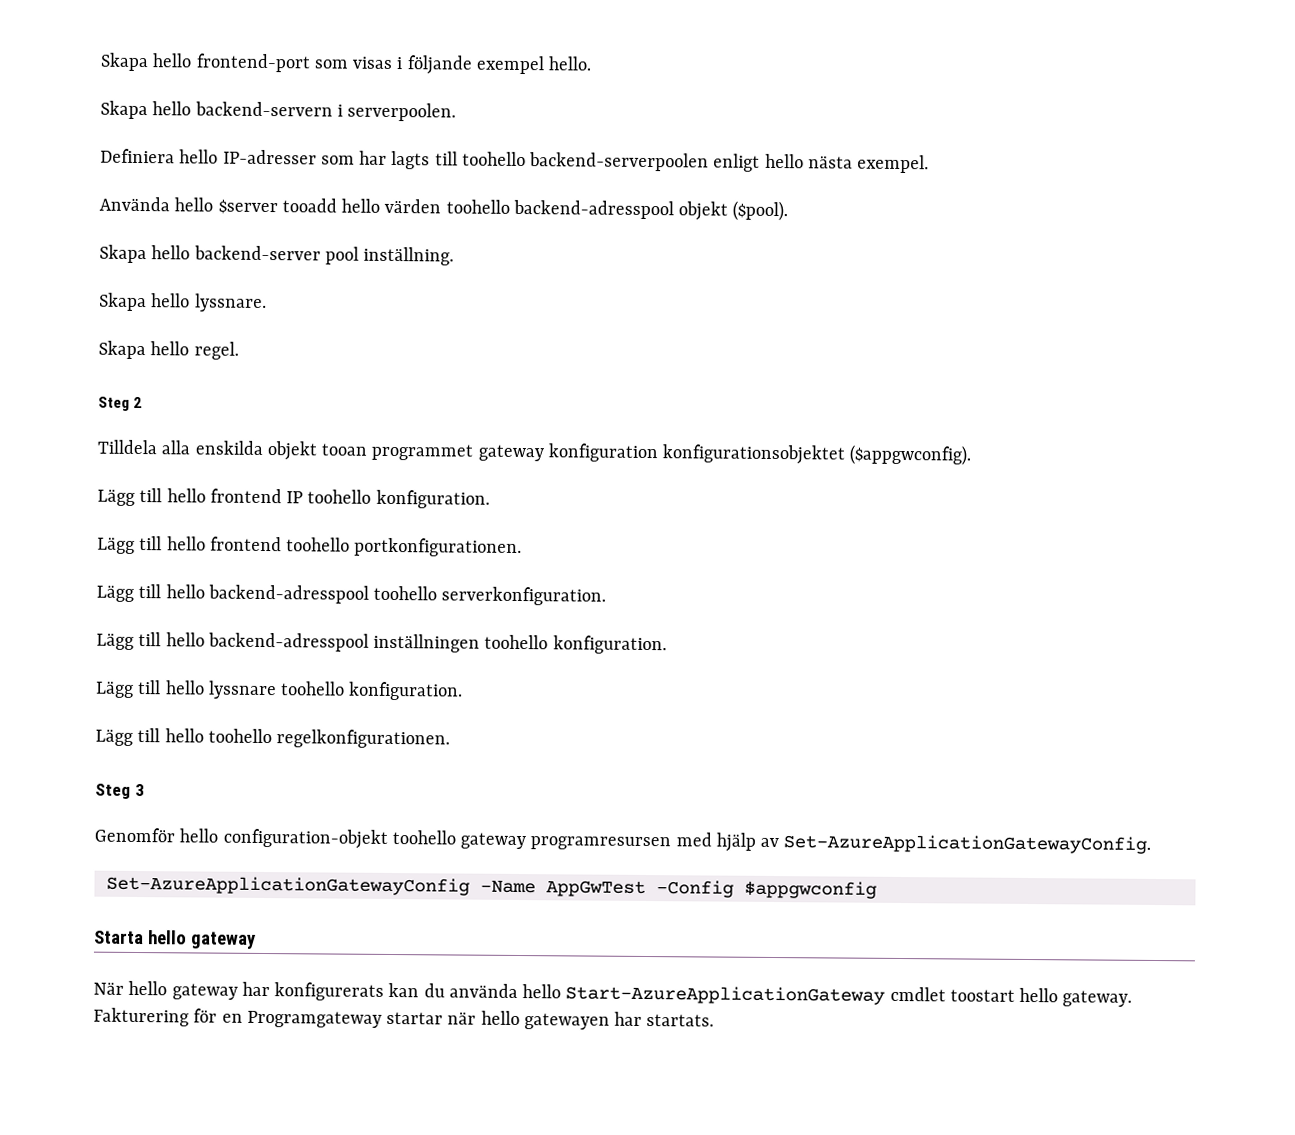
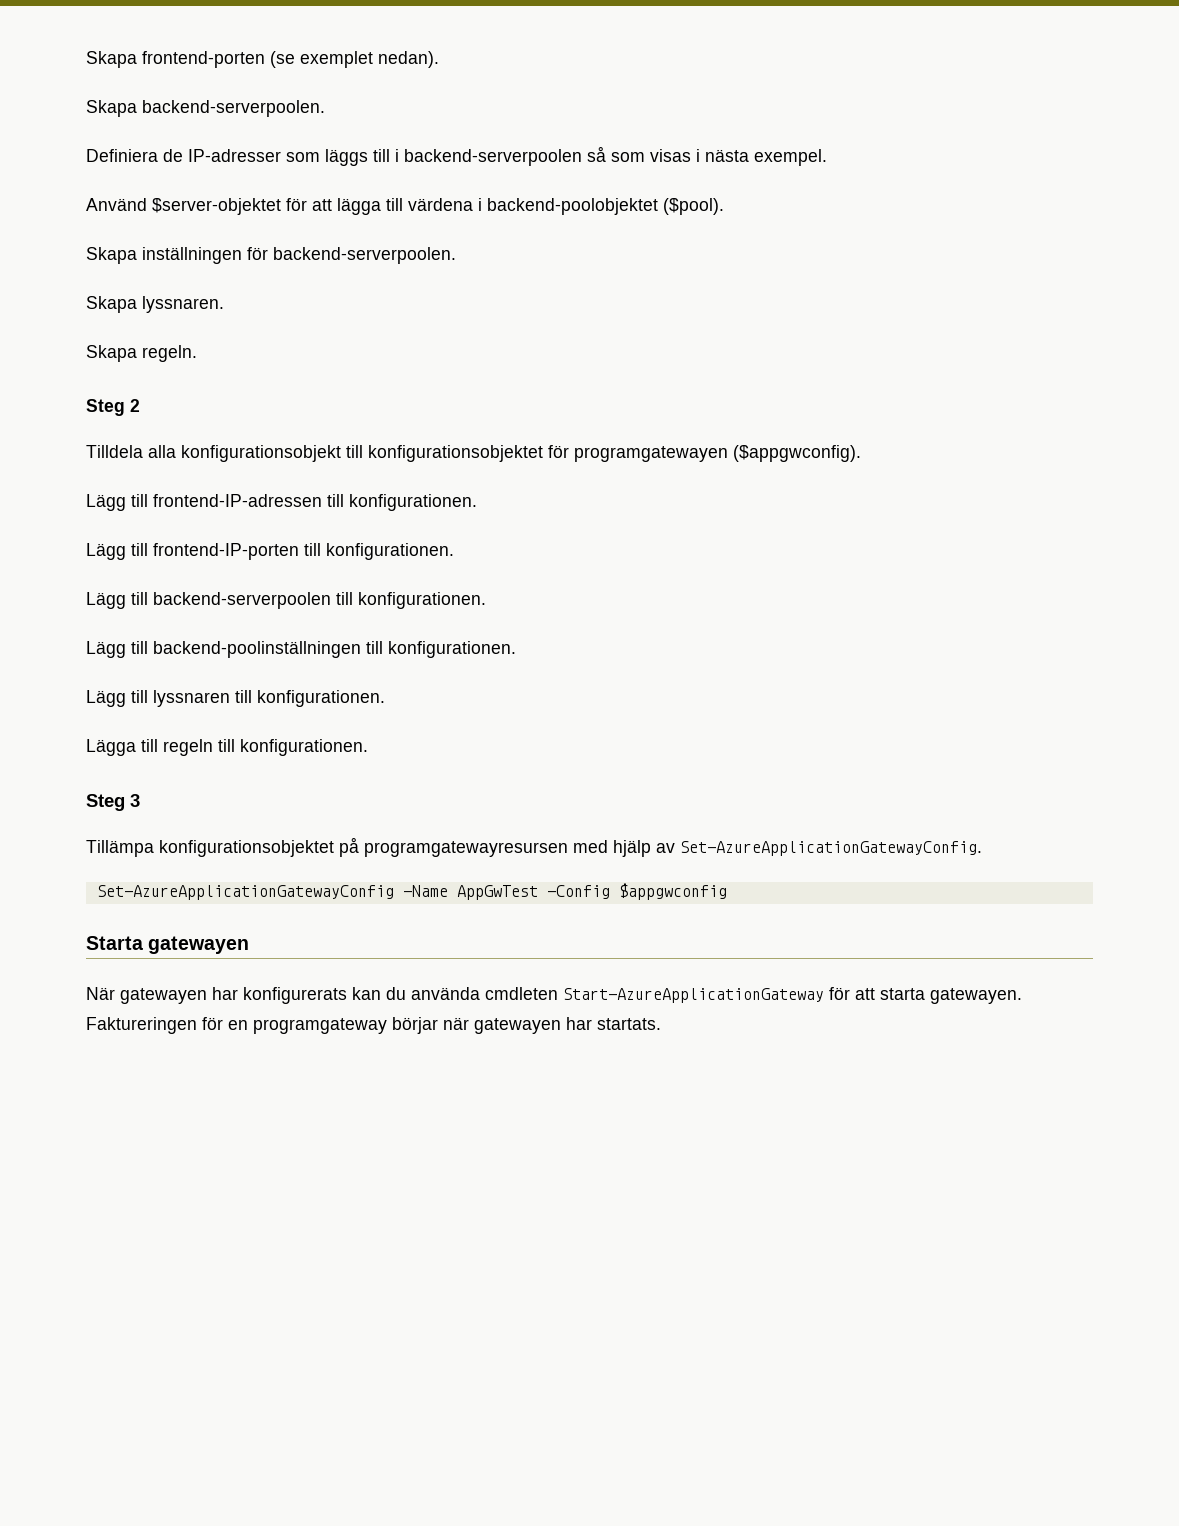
- Skapa hello frontend-port som visas i följande exempel hello.
- Skapa hello backend-servern i serverpoolen.
- Definiera hello IP-adresser som har lagts till toohello backend-serverpoolen enligt hello nästa exempel.
- Använda hello $server tooadd hello värden toohello backend-adresspool objekt ($pool).
- Skapa hello backend-server pool inställning.
- Skapa hello lyssnare.
- Skapa hello regel.
+ Skapa frontend-porten (se exemplet nedan).
+ Skapa backend-serverpoolen.
+ Definiera de IP-adresser som läggs till i backend-serverpoolen så som visas i nästa exempel.
+ Använd $server-objektet för att lägga till värdena i backend-poolobjektet ($pool).
+ Skapa inställningen för backend-serverpoolen.
+ Skapa lyssnaren.
+ Skapa regeln.
- Tilldela alla enskilda objekt tooan programmet gateway konfiguration konfigurationsobjektet ($appgwconfig).
- Lägg till hello frontend IP toohello konfiguration.
- Lägg till hello frontend toohello portkonfigurationen.
- Lägg till hello backend-adresspool toohello serverkonfiguration.
- Lägg till hello backend-adresspool inställningen toohello konfiguration.
- Lägg till hello lyssnare toohello konfiguration.
- Lägg till hello toohello regelkonfigurationen.
+ Tilldela alla konfigurationsobjekt till konfigurationsobjektet för programgatewayen ($appgwconfig).
+ Lägg till frontend-IP-adressen till konfigurationen.
+ Lägg till frontend-IP-porten till konfigurationen.
+ Lägg till backend-serverpoolen till konfigurationen.
+ Lägg till backend-poolinställningen till konfigurationen.
+ Lägg till lyssnaren till konfigurationen.
+ Lägga till regeln till konfigurationen.
  Steg 3
- Genomför hello configuration-objekt toohello gateway programresursen med hjälp av Set-AzureApplicationGatewayConfig.
+ Tillämpa konfigurationsobjektet på programgatewayresursen med hjälp av Set-AzureApplicationGatewayConfig.
- Starta hello gateway
+ Starta gatewayen
- När hello gateway har konfigurerats kan du använda hello Start-AzureApplicationGateway cmdlet toostart hello gateway. Fakturering för en Programgateway startar när hello gatewayen har startats.
+ När gatewayen har konfigurerats kan du använda cmdleten Start-AzureApplicationGateway för att starta gatewayen. Faktureringen för en programgateway börjar när gatewayen har startats.

